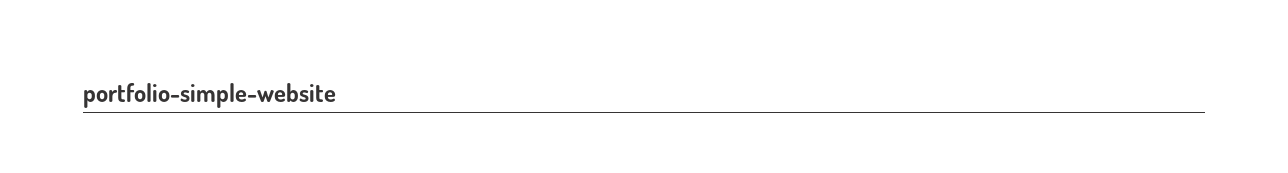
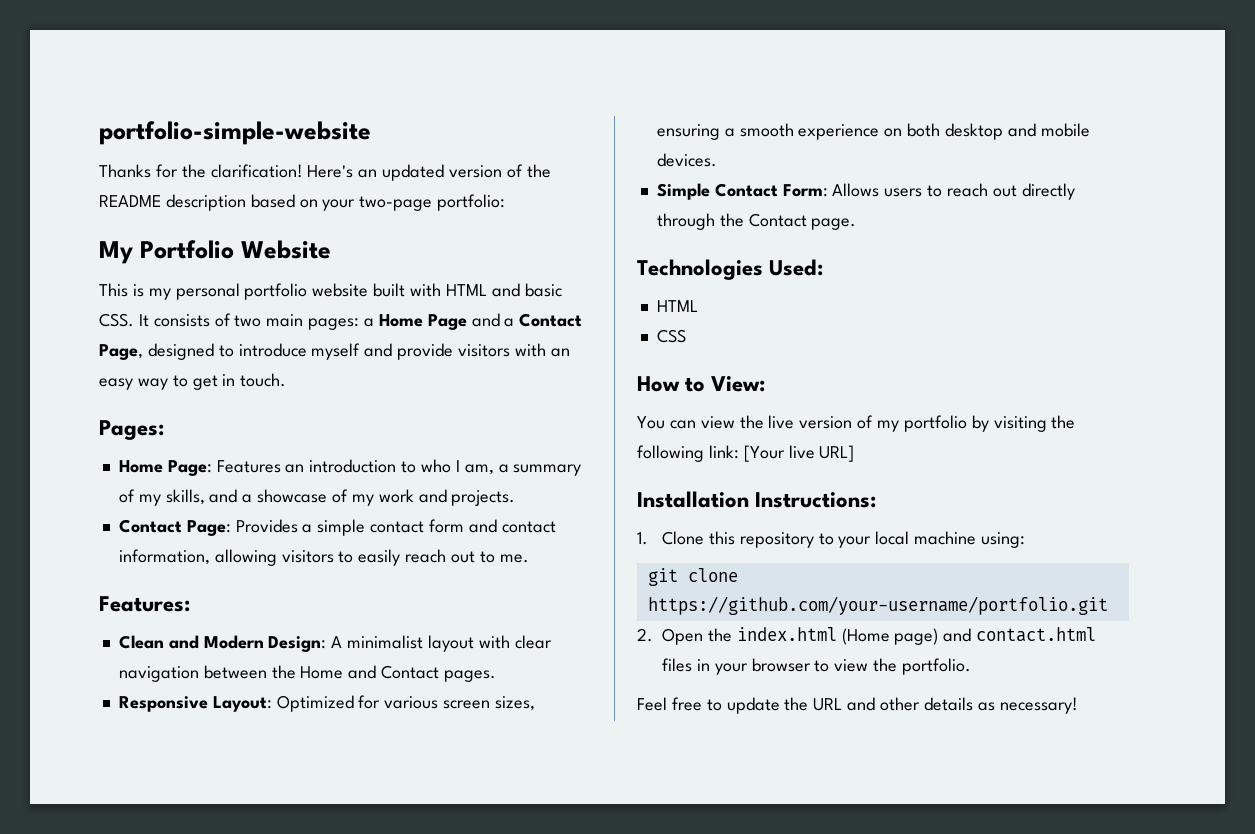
+ Thanks for the clarification! Here's an updated version of the README description based on your two-page portfolio:
+ My Portfolio Website
+ This is my personal portfolio website built with HTML and basic CSS. It consists of two main pages: a Home Page and a Contact Page, designed to introduce myself and provide visitors with an easy way to get in touch.
+ Pages:
+ Home Page: Features an introduction to who I am, a summary of my skills, and a showcase of my work and projects.
+ Contact Page: Provides a simple contact form and contact information, allowing visitors to easily reach out to me.
+ Features:
+ Clean and Modern Design: A minimalist layout with clear navigation between the Home and Contact pages.
+ Responsive Layout: Optimized for various screen sizes, ensuring a smooth experience on both desktop and mobile devices.
+ Simple Contact Form: Allows users to reach out directly through the Contact page.
+ Technologies Used:
+ HTML
+ CSS
+ How to View:
+ You can view the live version of my portfolio by visiting the following link: [Your live URL]
+ Installation Instructions:
+ 1. Clone this repository to your local machine using:
+ git clone https://github.com/your-username/portfolio.git
+ 2. Open the index.html (Home page) and contact.html files in your browser to view the portfolio.
+ Feel free to update the URL and other details as necessary!

